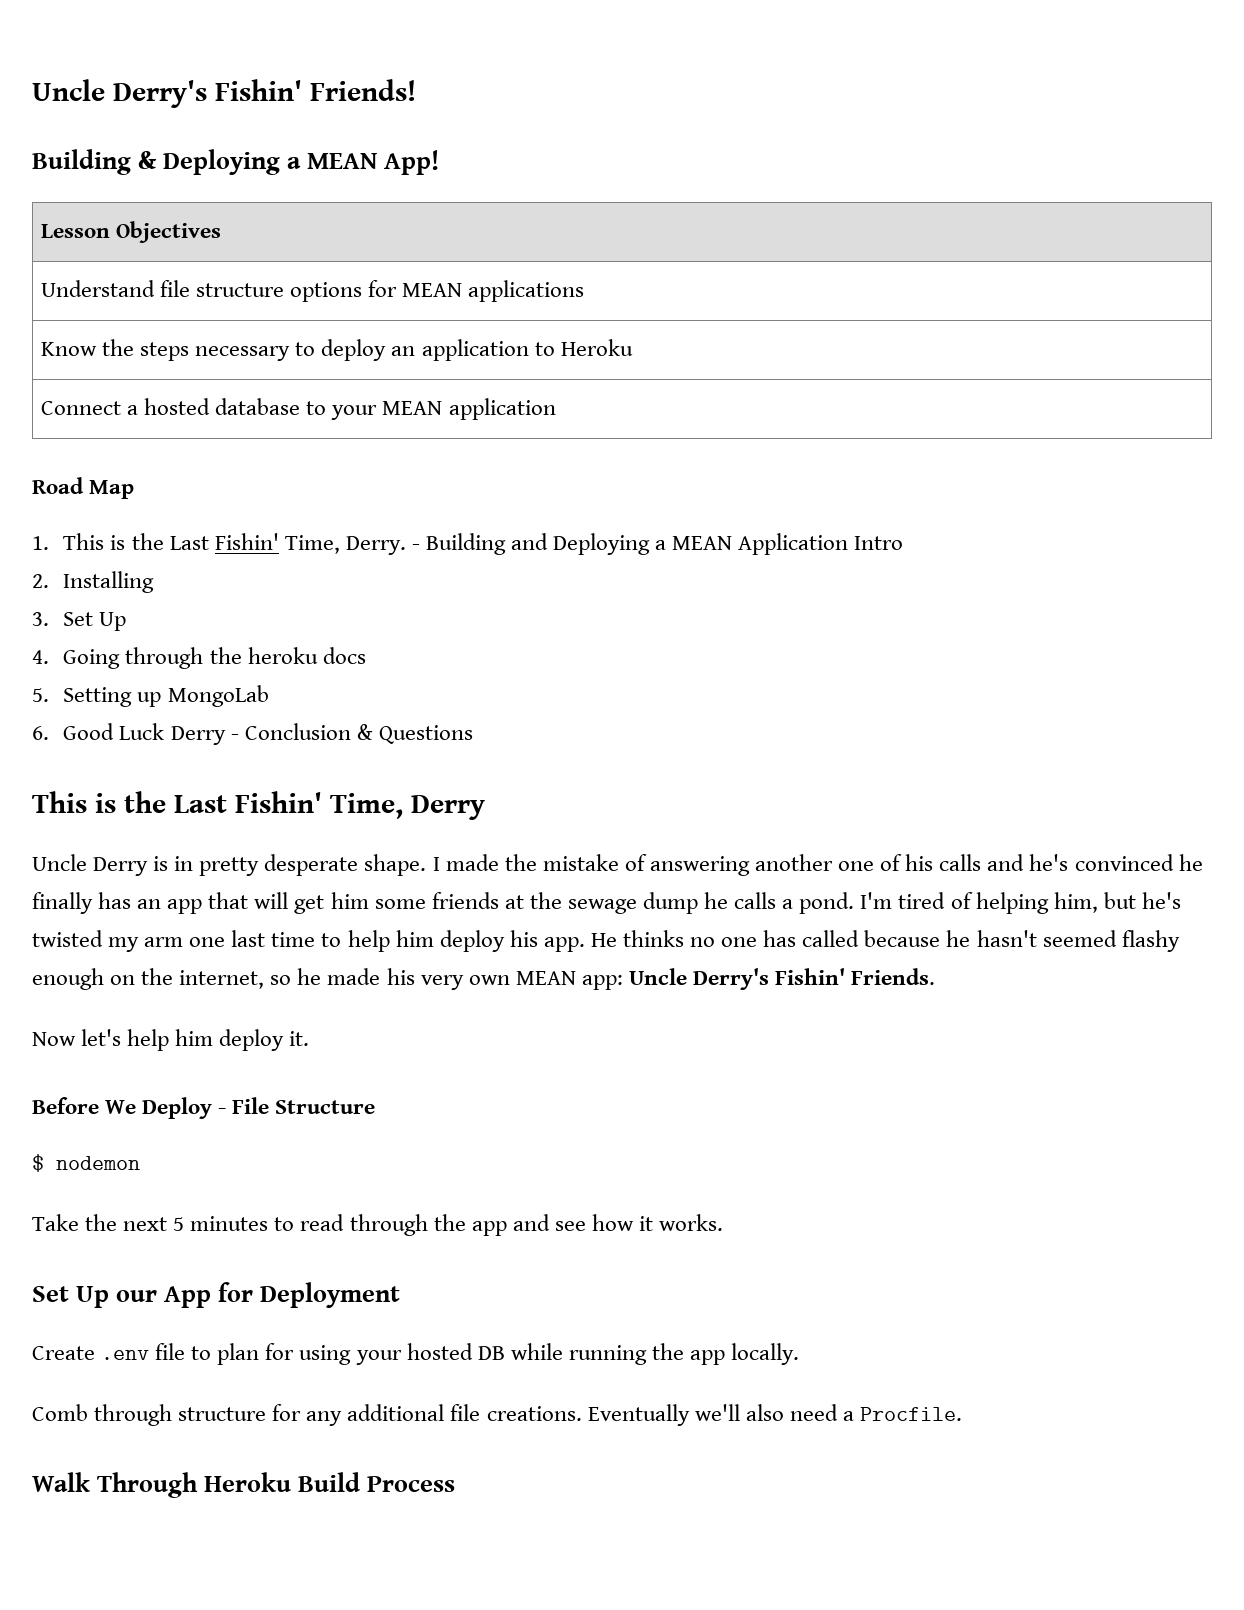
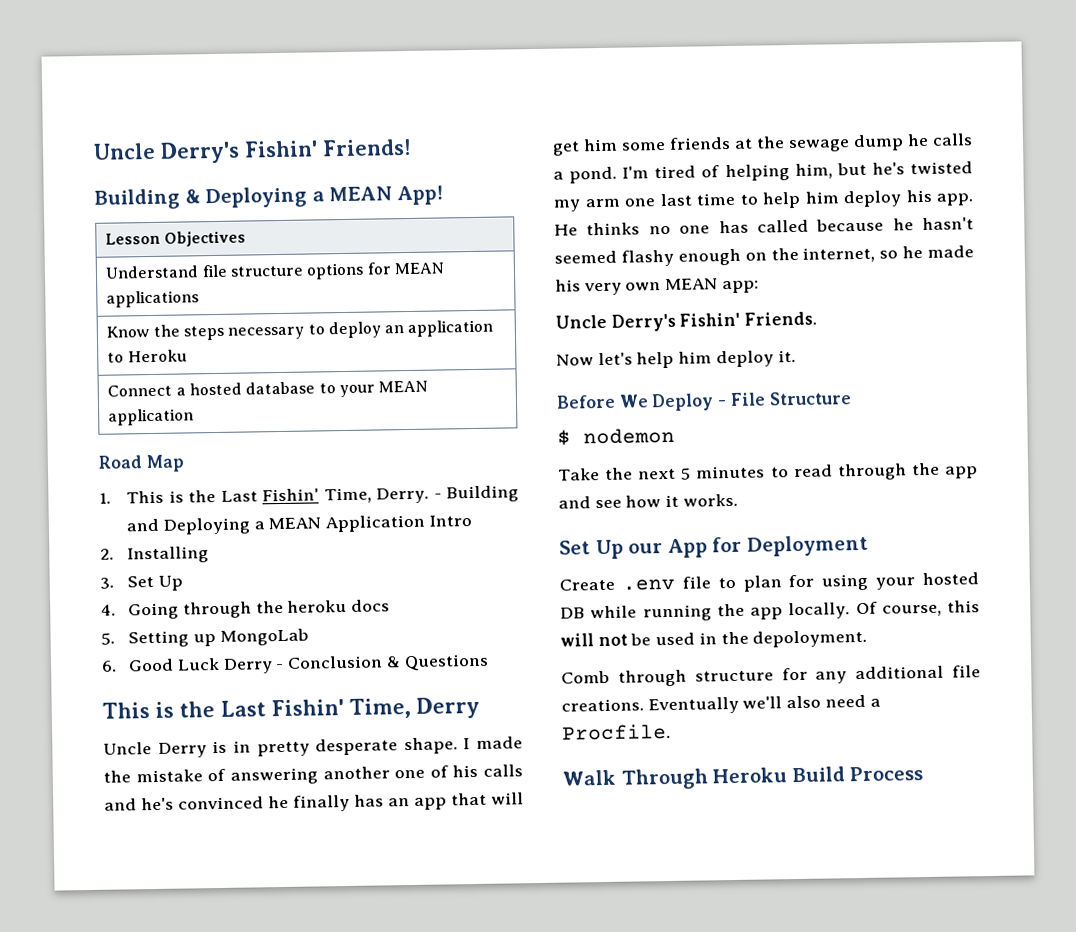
- He thinks no one has called because he hasn't seemed flashy enough on the internet, so he made his very own MEAN app: Uncle Derry's Fishin' Friends.
+ He thinks no one has called because he hasn't seemed flashy enough on the internet, so he made his very own MEAN app:
+ Uncle Derry's Fishin' Friends.
+ Of course, this will not be used in the depoloyment.

